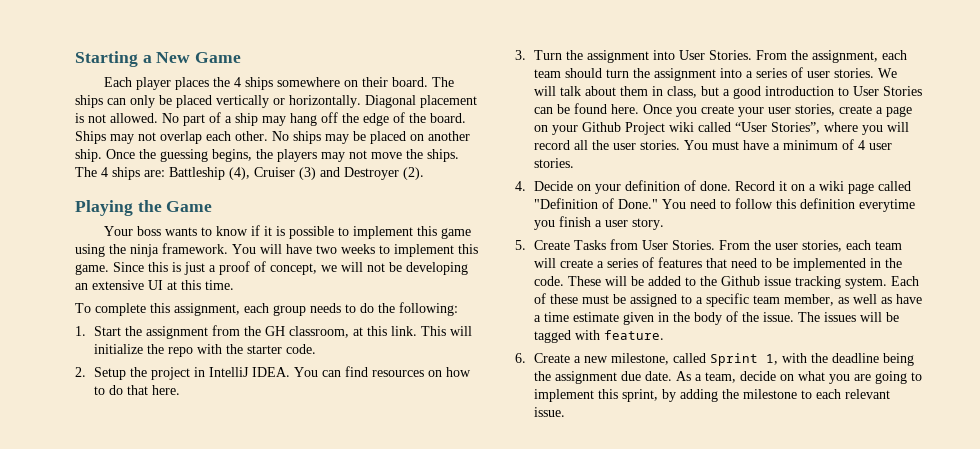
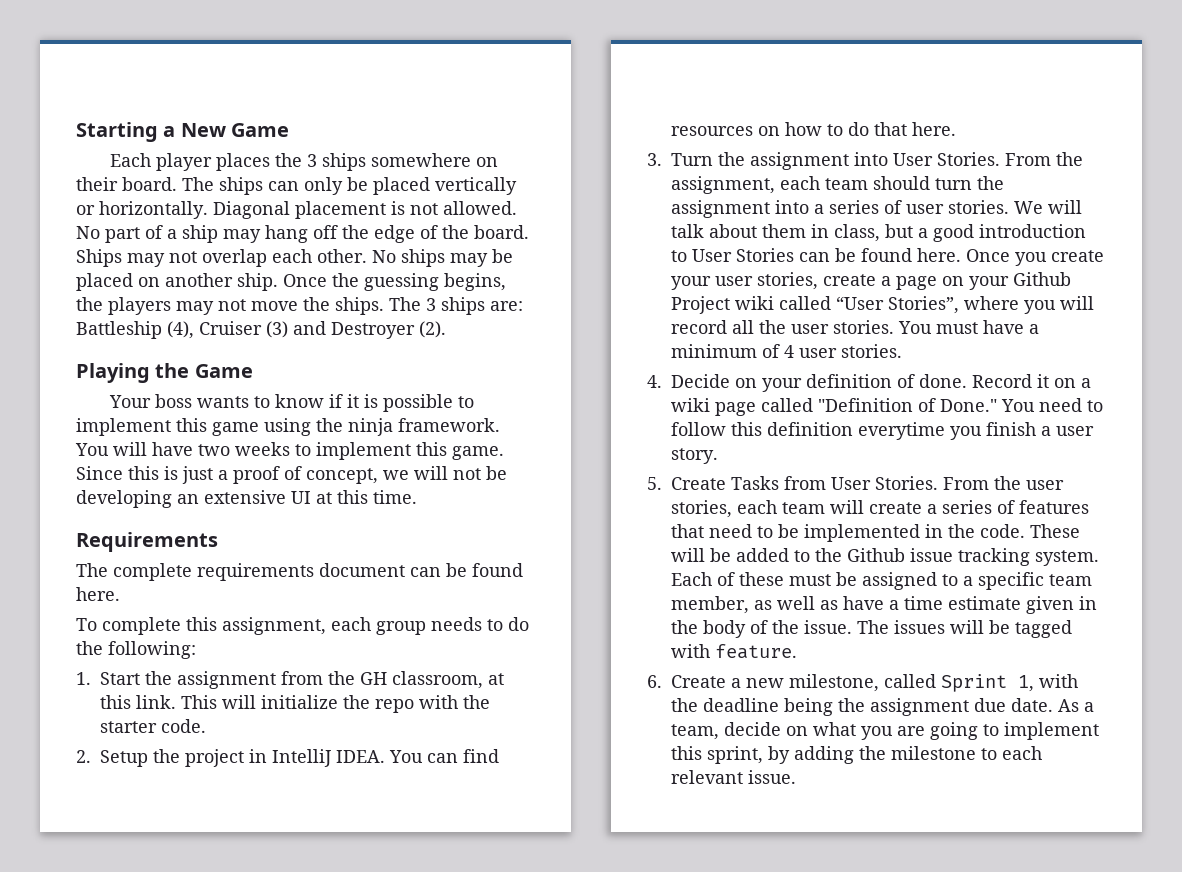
- Each player places the 4 ships somewhere on their board.
+ Each player places the 3 ships somewhere on their board.
- The 4 ships are: Battleship (4), Cruiser (3) and Destroyer (2).
+ The 3 ships are: Battleship (4), Cruiser (3) and Destroyer (2).
+ Requirements
+ The complete requirements document can be found here.

